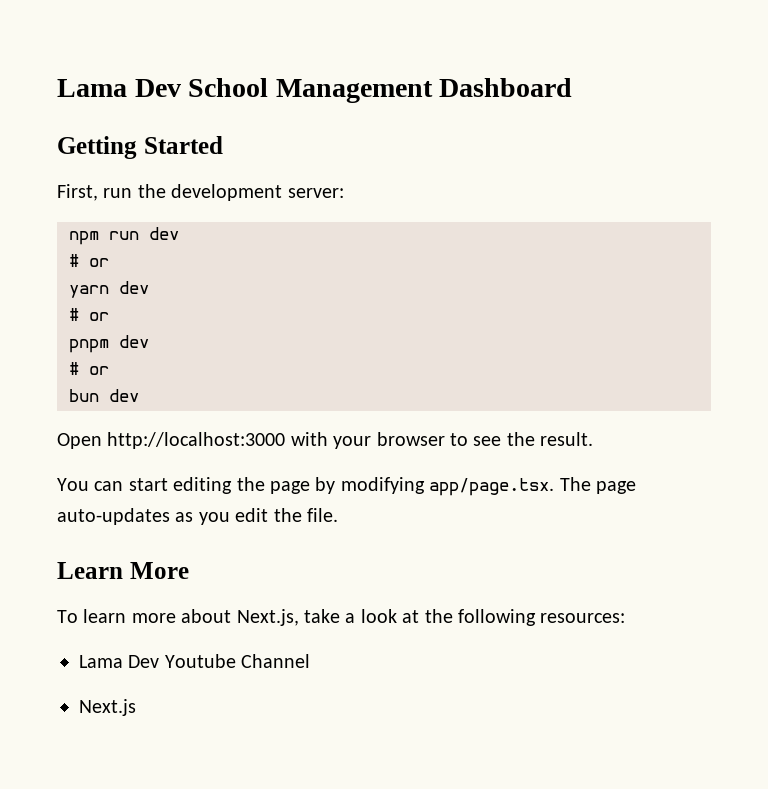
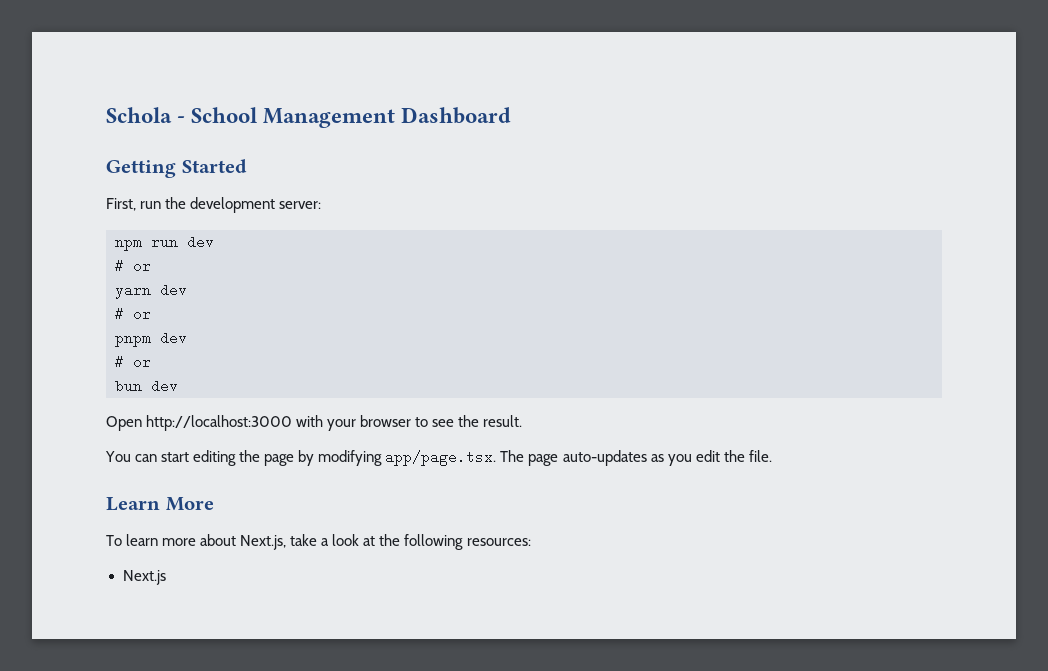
- Lama Dev School Management Dashboard
+ Schola - School Management Dashboard
- Lama Dev Youtube Channel

